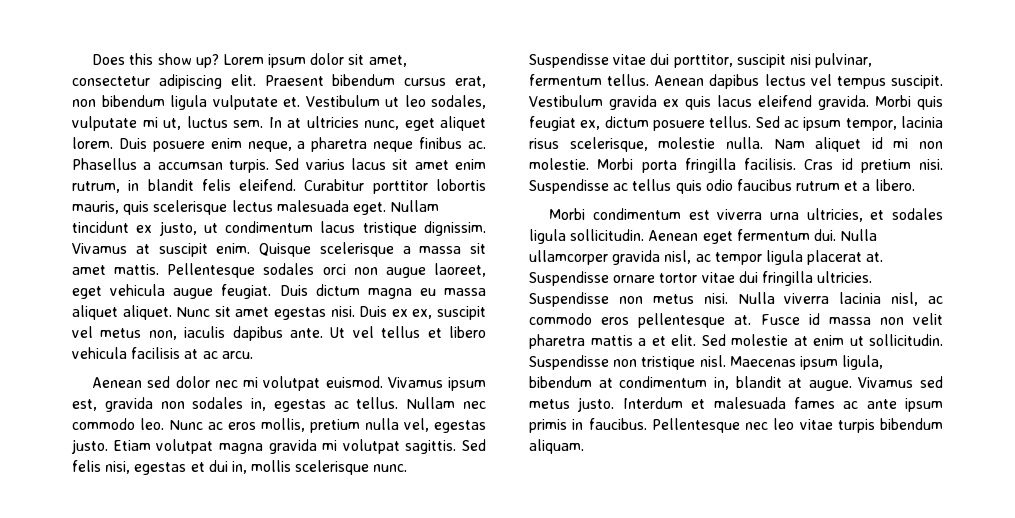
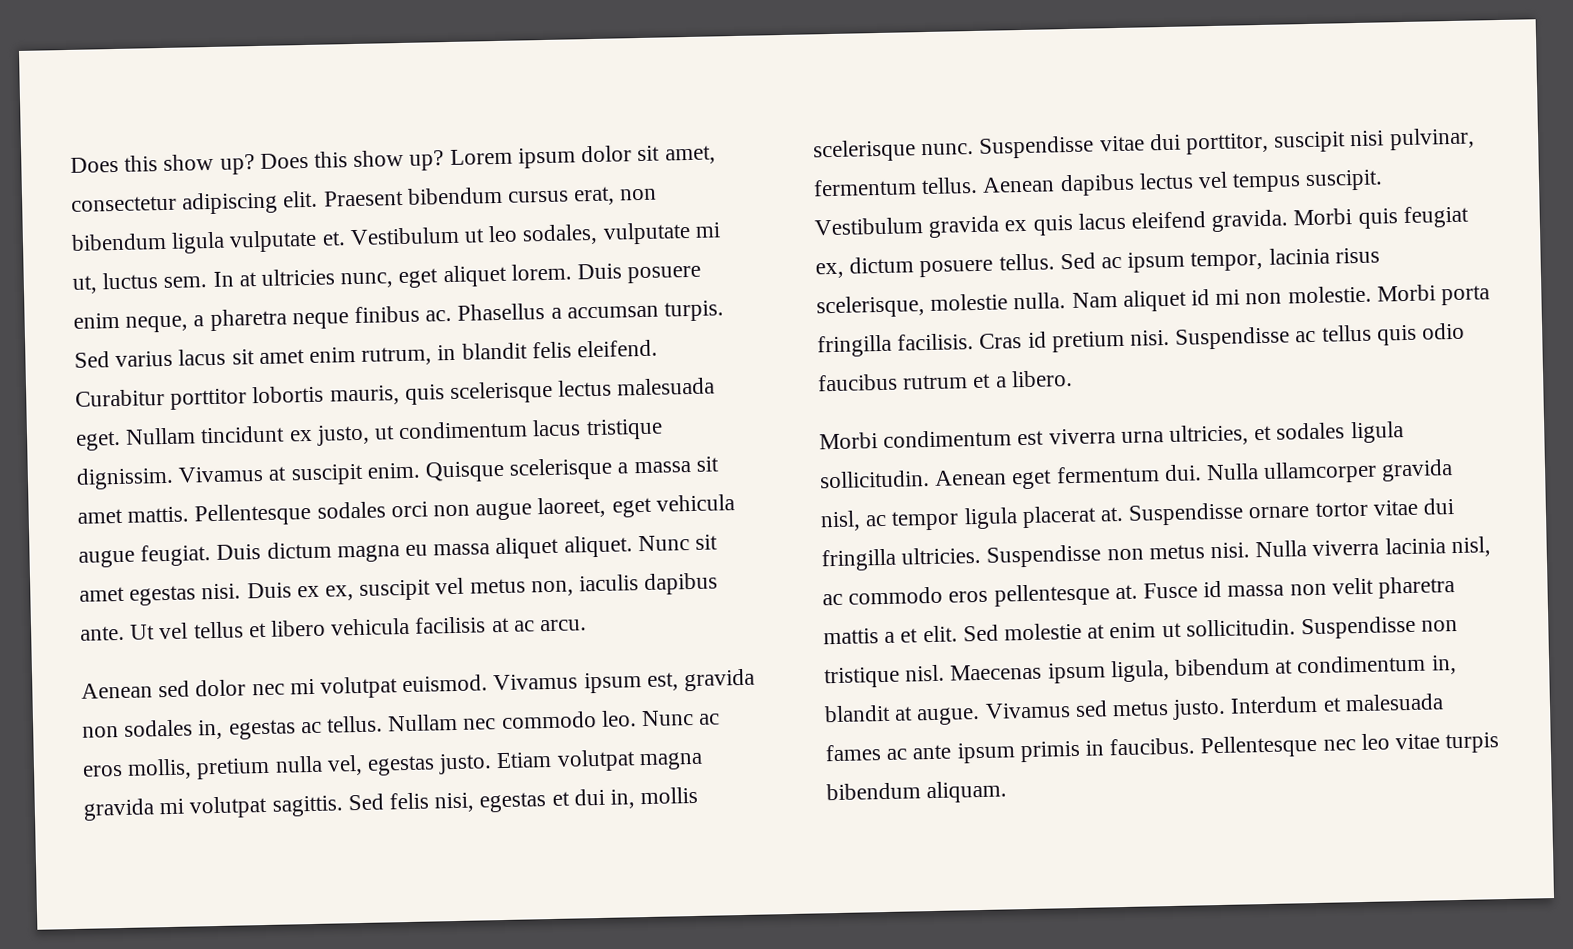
- Does this show up?
+ Does this show up? Does this show up?

